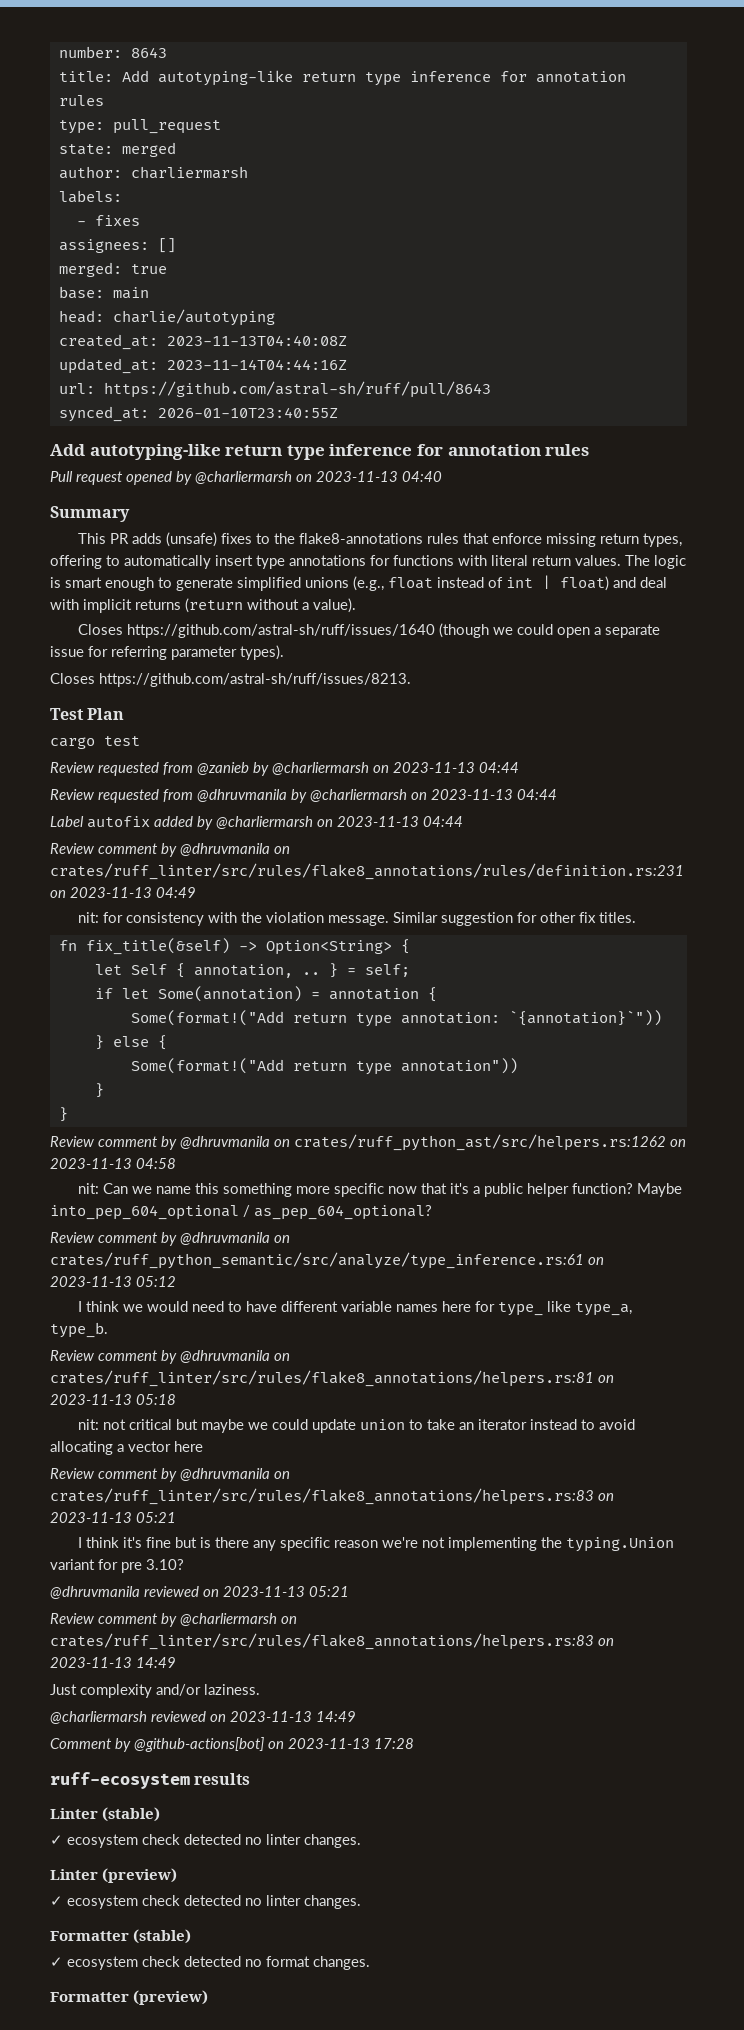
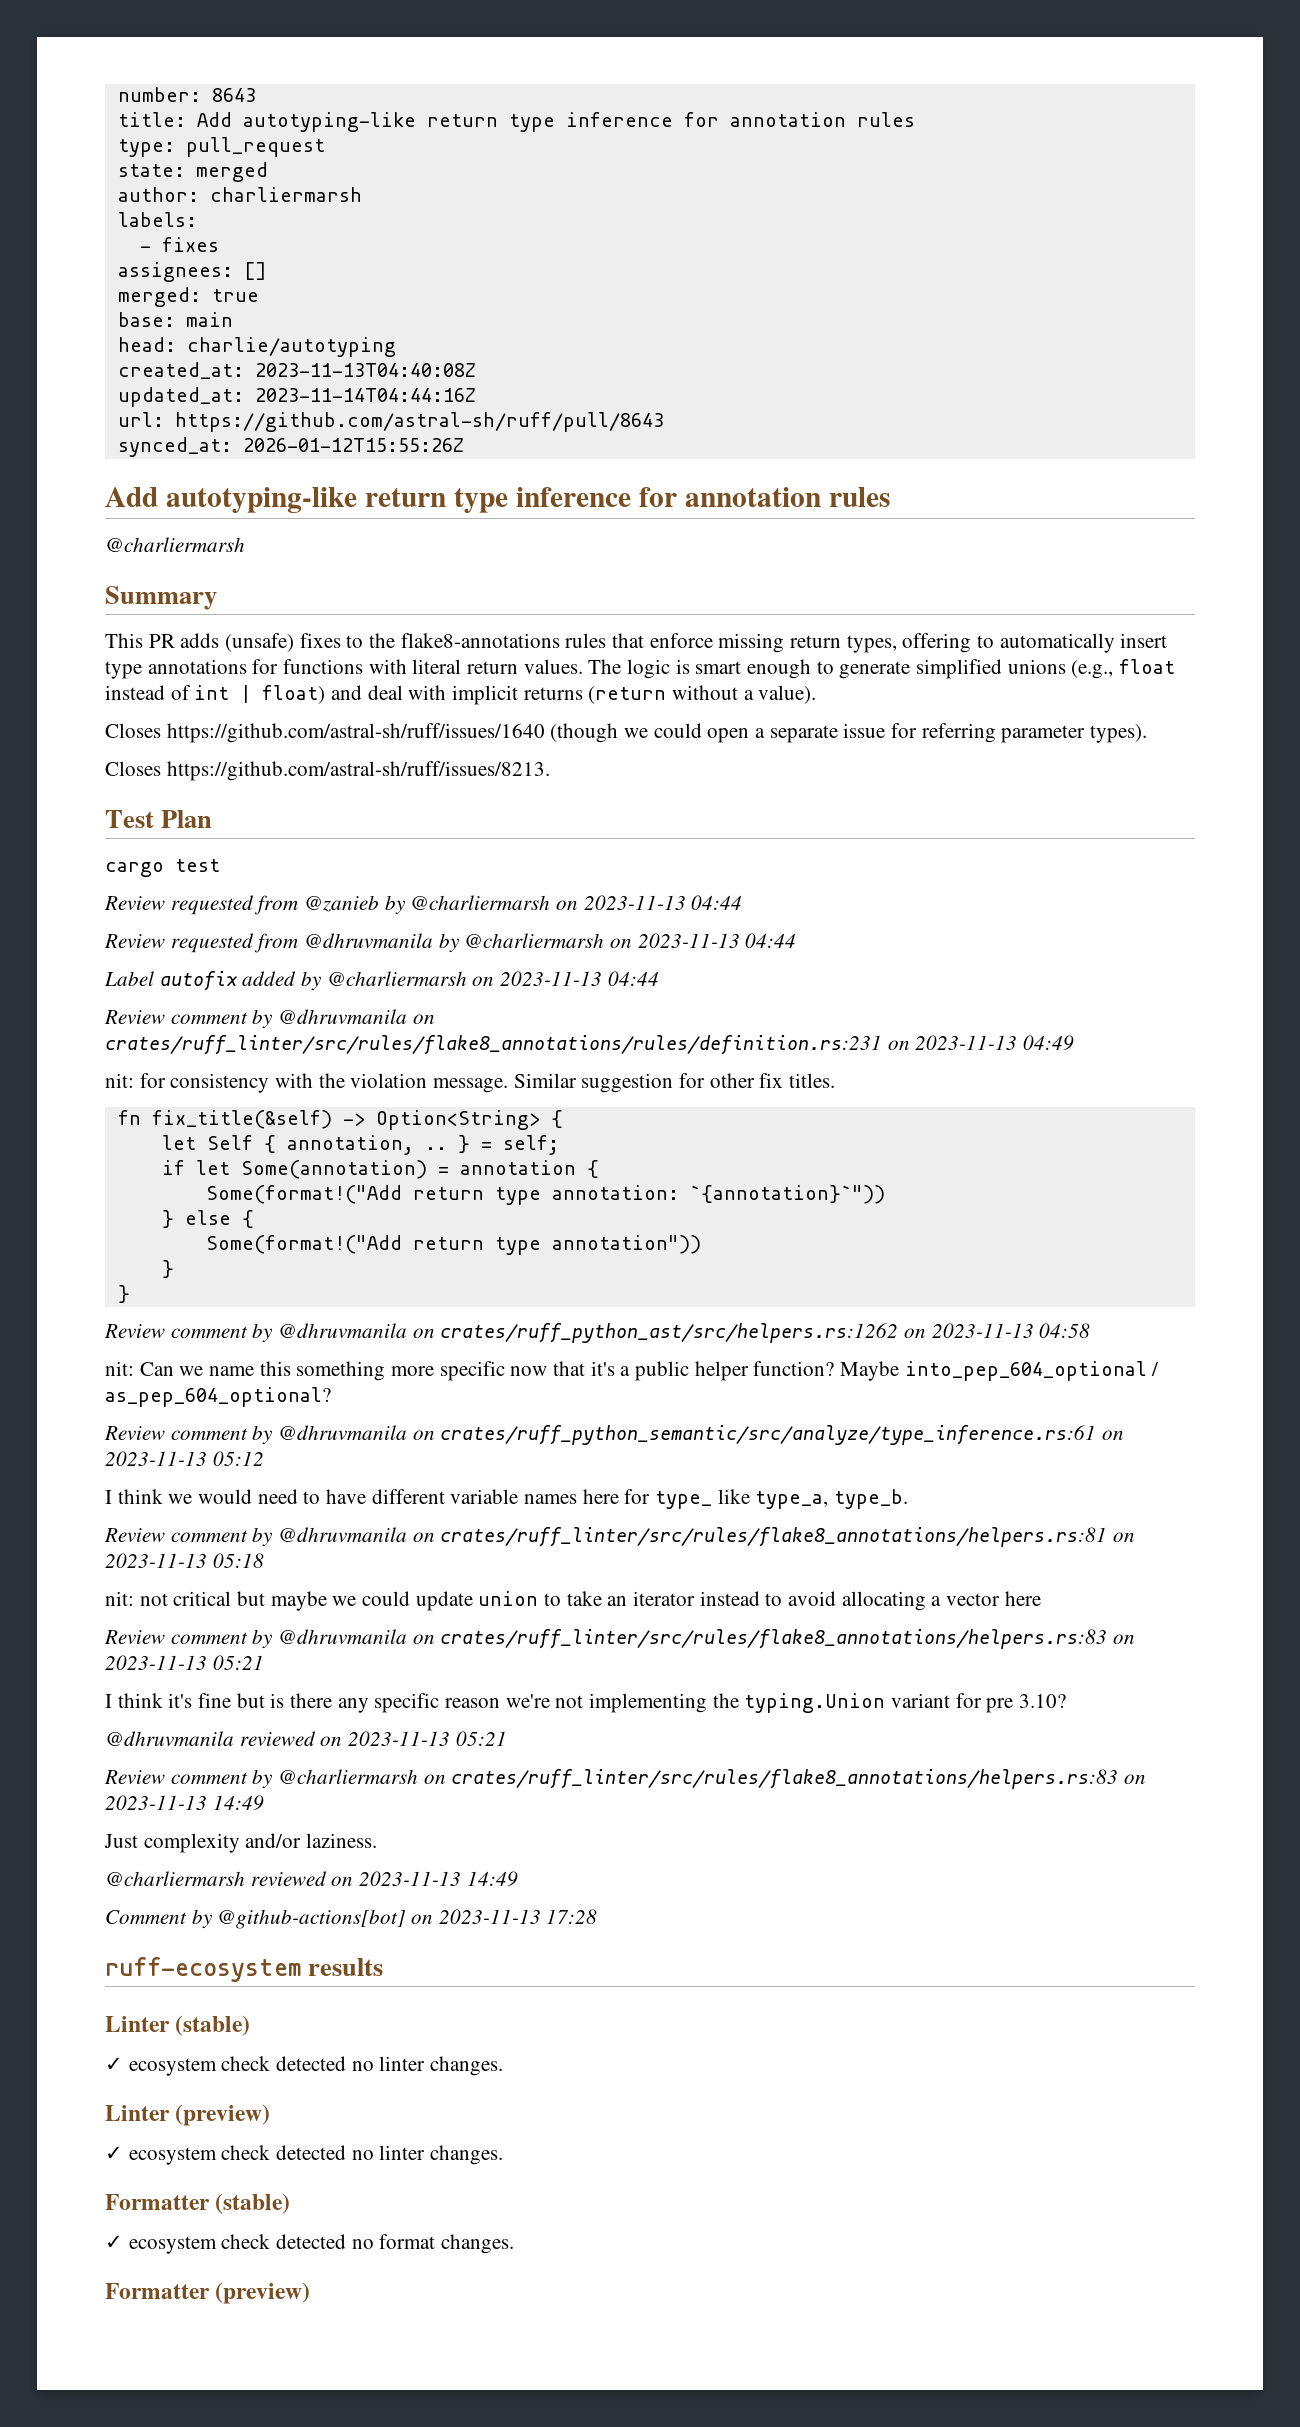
- synced_at: 2026-01-10T23:40:55Z
+ synced_at: 2026-01-12T15:55:26Z
  Add autotyping-like return type inference for annotation rules
- Pull request opened by @charliermarsh on 2023-11-13 04:40
+ @charliermarsh

